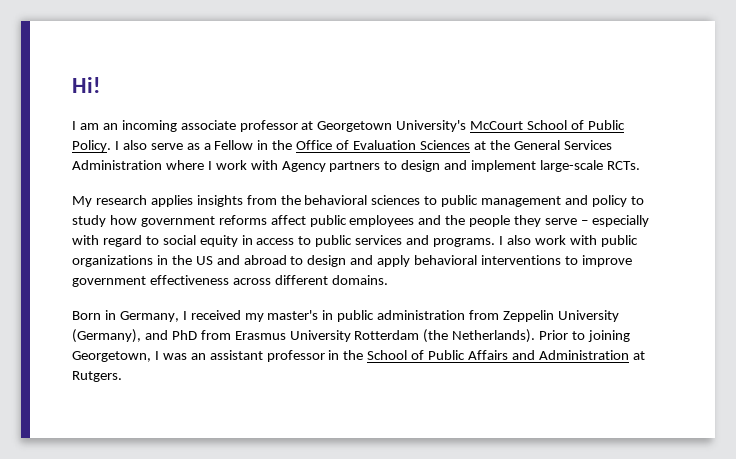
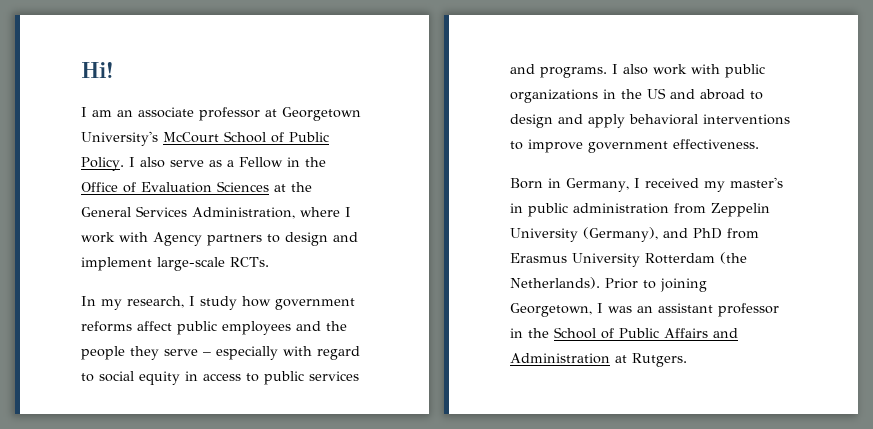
- I am an incoming associate professor at Georgetown University's McCourt School of Public Policy.
+ I am an associate professor at Georgetown University's McCourt School of Public Policy.
- I also serve as a Fellow in the Office of Evaluation Sciences at the General Services Administration where I work with Agency partners to design and implement large-scale RCTs.
+ I also serve as a Fellow in the Office of Evaluation Sciences at the General Services Administration, where I work with Agency partners to design and implement large-scale RCTs.
- My research applies insights from the behavioral sciences to public management and policy to study how government reforms affect public employees and the people they serve – especially with regard to social equity in access to public services and programs.
+ In my research, I study how government reforms affect public employees and the people they serve – especially with regard to social equity in access to public services and programs.
- I also work with public organizations in the US and abroad to design and apply behavioral interventions to improve government effectiveness across different domains.
+ I also work with public organizations in the US and abroad to design and apply behavioral interventions to improve government effectiveness.

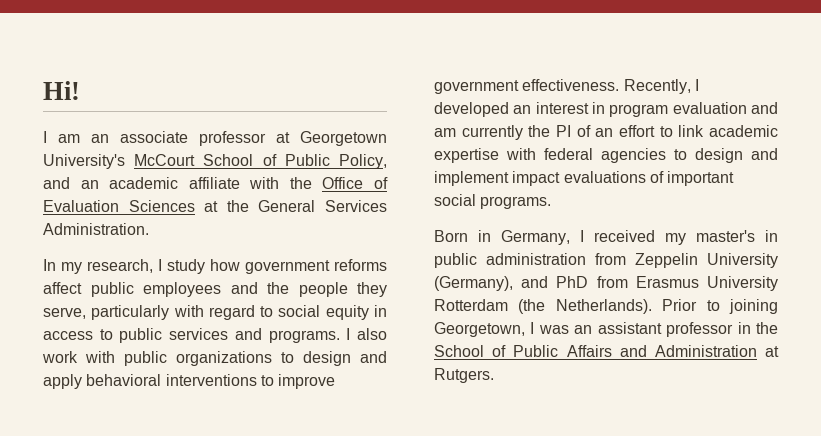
- I am an associate professor at Georgetown University's McCourt School of Public Policy. I also serve as a Fellow in the Office of Evaluation Sciences at the General Services Administration, where I work with Agency partners to design and implement large-scale RCTs.
+ I am an associate professor at Georgetown University's McCourt School of Public Policy, and an academic affiliate with the Office of Evaluation Sciences at the General Services Administration.
- In my research, I study how government reforms affect public employees and the people they serve – especially with regard to social equity in access to public services and programs.
+ In my research, I study how government reforms affect public employees and the people they serve, particularly with regard to social equity in access to public services and programs.
- I also work with public organizations in the US and abroad to design and apply behavioral interventions to improve government effectiveness.
+ I also work with public organizations to design and apply behavioral interventions to improve government effectiveness. Recently, I developed an interest in program evaluation and am currently the PI of an effort to link academic expertise with federal agencies to design and implement impact evaluations of important social programs.

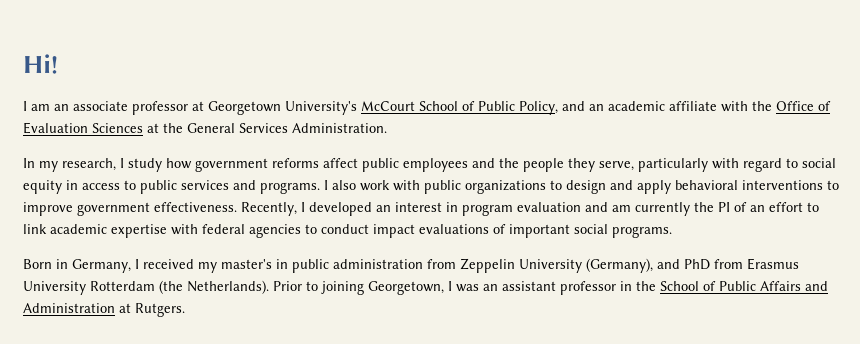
- Recently, I developed an interest in program evaluation and am currently the PI of an effort to link academic expertise with federal agencies to design and implement impact evaluations of important social programs.
+ Recently, I developed an interest in program evaluation and am currently the PI of an effort to link academic expertise with federal agencies to conduct impact evaluations of important social programs.

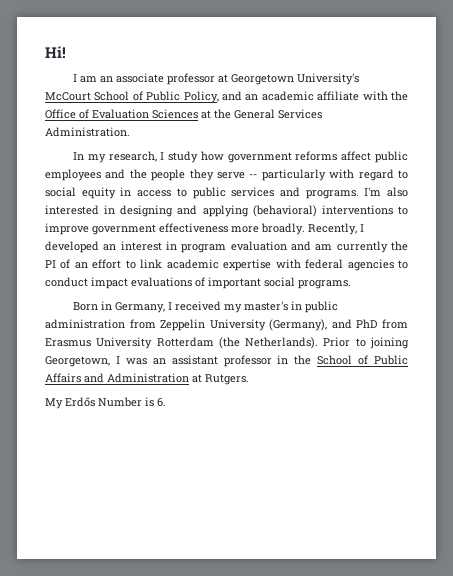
- In my research, I study how government reforms affect public employees and the people they serve, particularly with regard to social equity in access to public services and programs.
+ In my research, I study how government reforms affect public employees and the people they serve -- particularly with regard to social equity in access to public services and programs.
- I also work with public organizations to design and apply behavioral interventions to improve government effectiveness.
+ I'm also interested in designing and applying (behavioral) interventions to improve government effectiveness more broadly.
+ My Erdős Number is 6.

